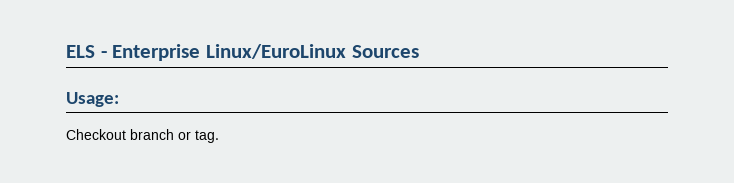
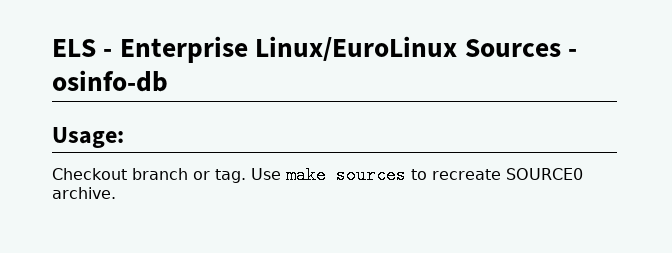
- ELS - Enterprise Linux/EuroLinux Sources
+ ELS - Enterprise Linux/EuroLinux Sources - osinfo-db
+ Use make sources to recreate SOURCE0 archive.

